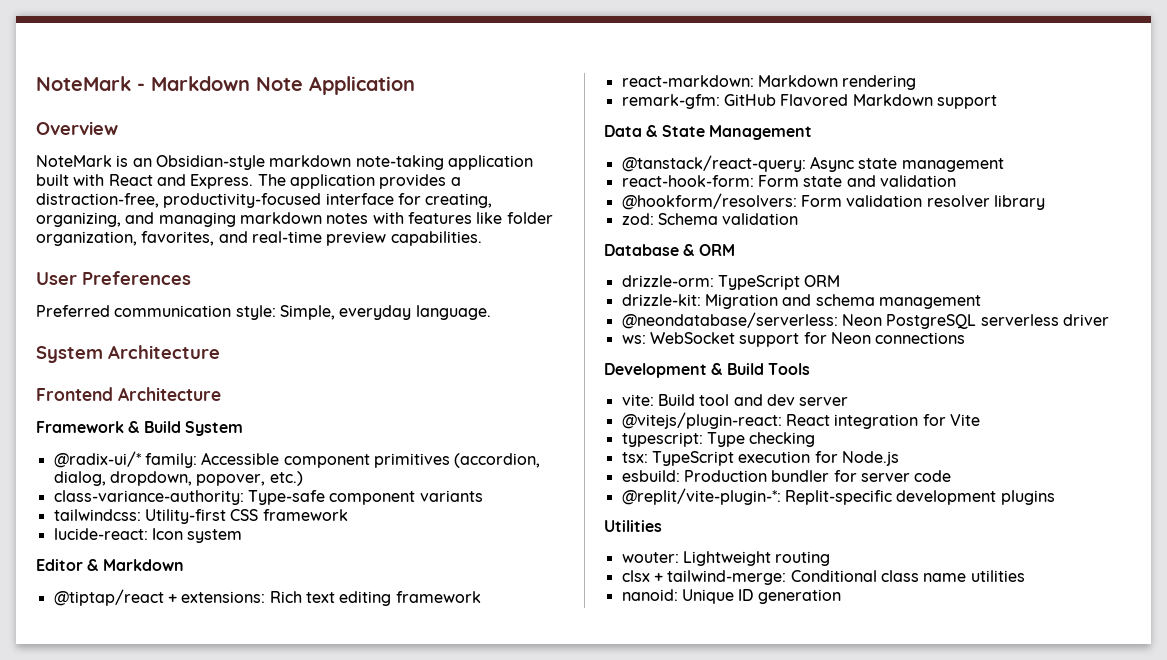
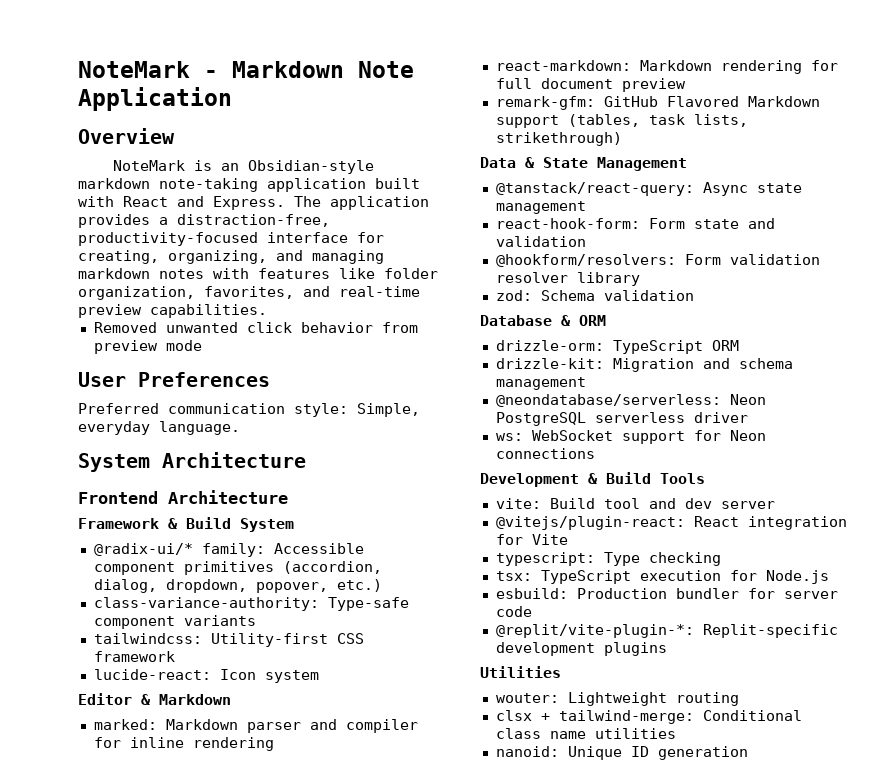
+ Removed unwanted click behavior from preview mode
- @tiptap/react + extensions: Rich text editing framework
+ marked: Markdown parser and compiler for inline rendering
- react-markdown: Markdown rendering
+ react-markdown: Markdown rendering for full document preview
- remark-gfm: GitHub Flavored Markdown support
+ remark-gfm: GitHub Flavored Markdown support (tables, task lists, strikethrough)

